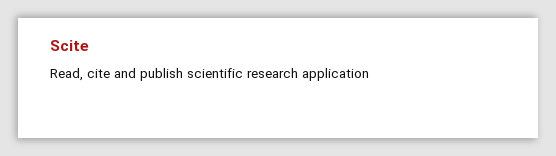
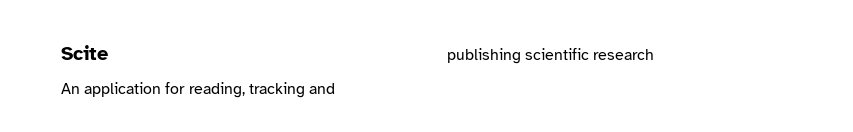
- Read, cite and publish scientific research application
+ An application for reading, tracking and publishing scientific research

